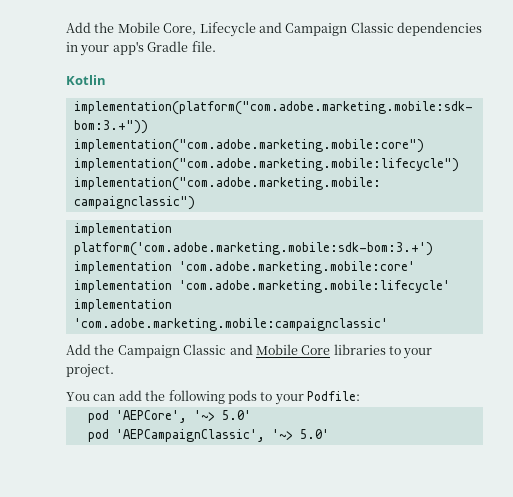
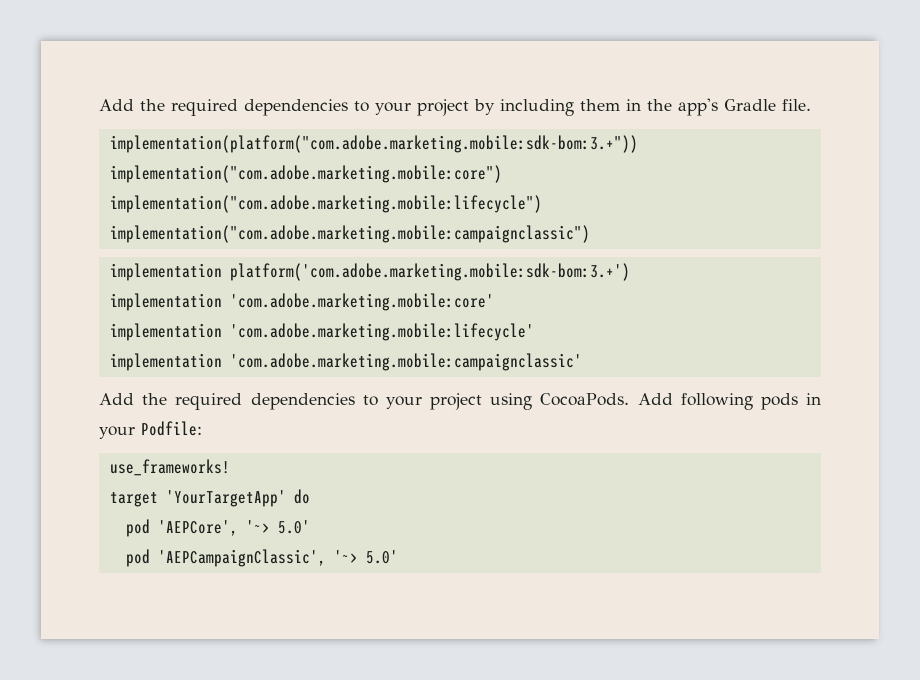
- Add the Mobile Core, Lifecycle and Campaign Classic dependencies in your app's Gradle file.
+ Add the required dependencies to your project by including them in the app's Gradle file.
- Kotlin
- Add the Campaign Classic and Mobile Core libraries to your project.
- You can add the following pods to your Podfile:
+ Add the required dependencies to your project using CocoaPods. Add following pods in your Podfile:
+ use_frameworks!
+ target 'YourTargetApp' do

